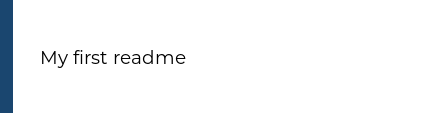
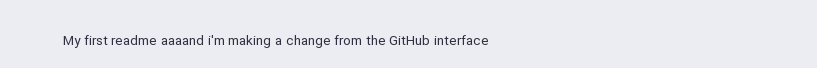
- My first readme
+ My first readme aaaand i'm making a change from the GitHub interface

